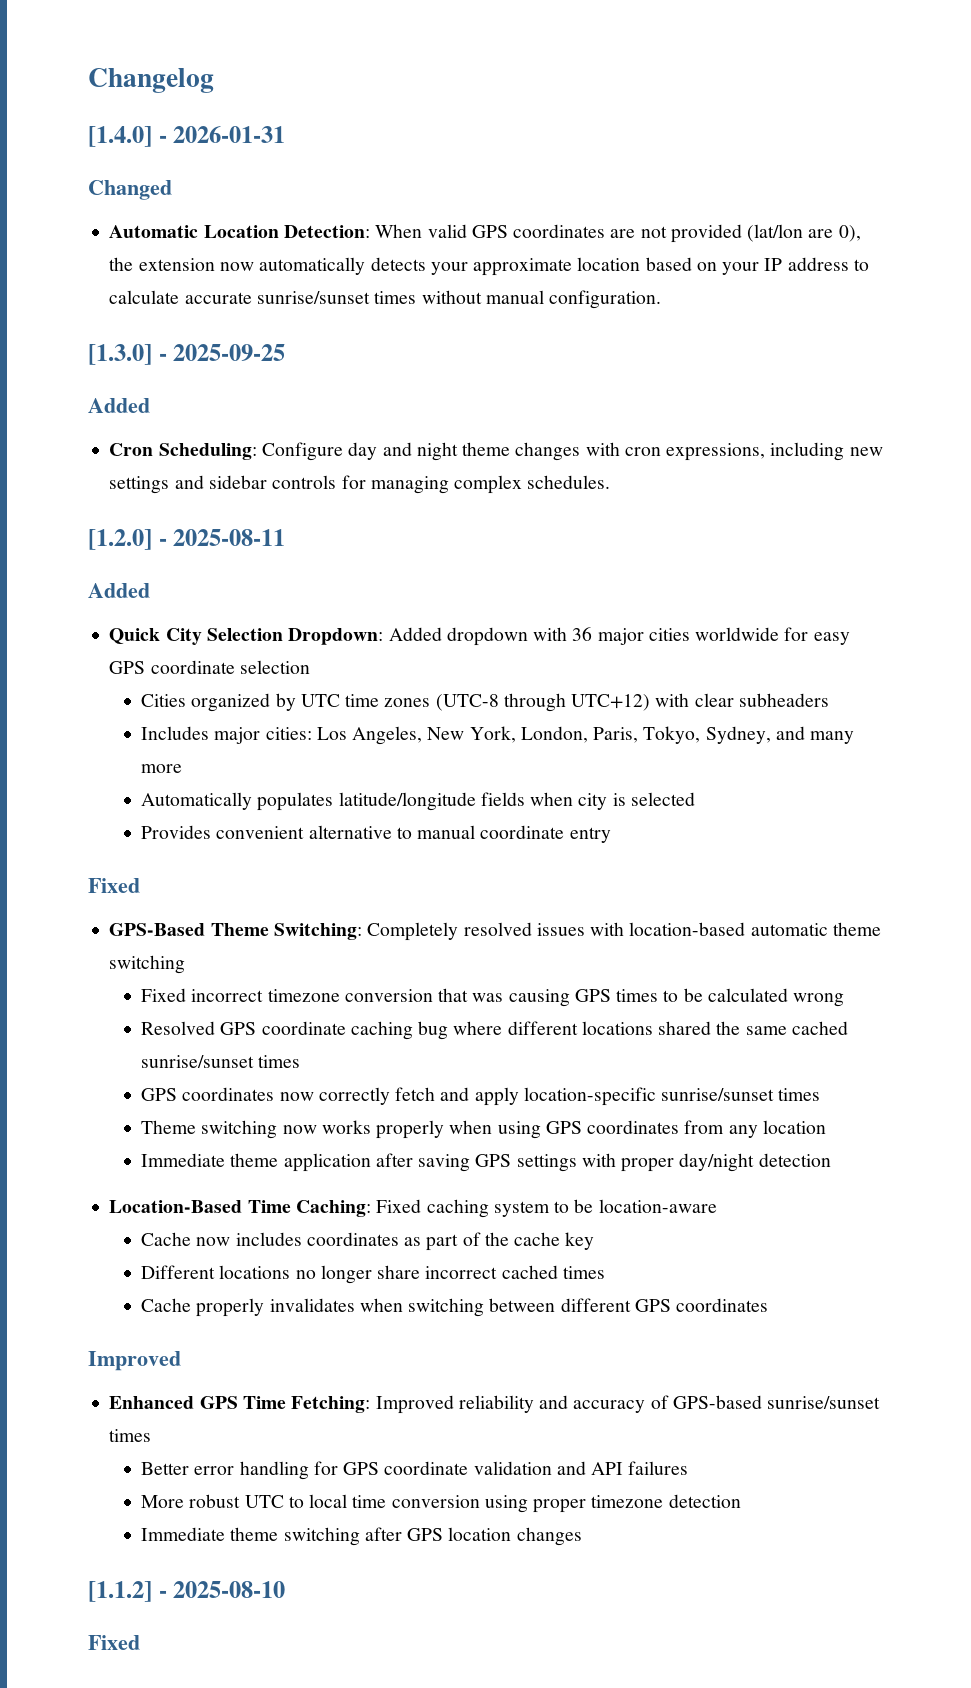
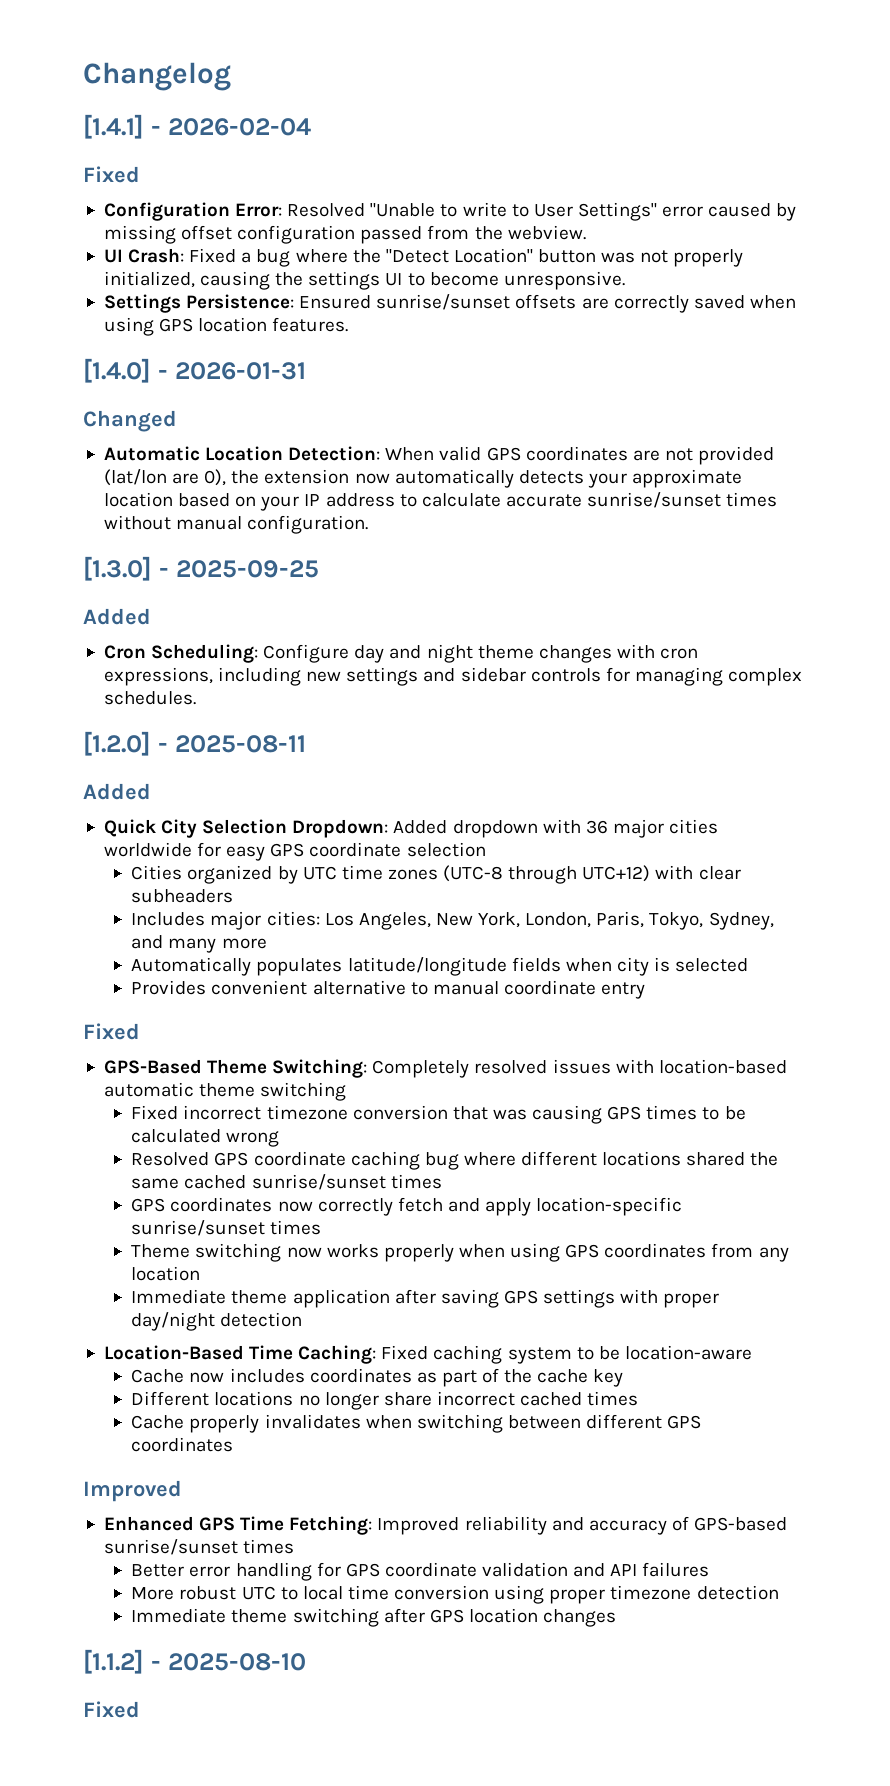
+ [1.4.1] - 2026-02-04
+ Fixed
+ Configuration Error: Resolved "Unable to write to User Settings" error caused by missing offset configuration passed from the webview.
+ UI Crash: Fixed a bug where the "Detect Location" button was not properly initialized, causing the settings UI to become unresponsive.
+ Settings Persistence: Ensured sunrise/sunset offsets are correctly saved when using GPS location features.

